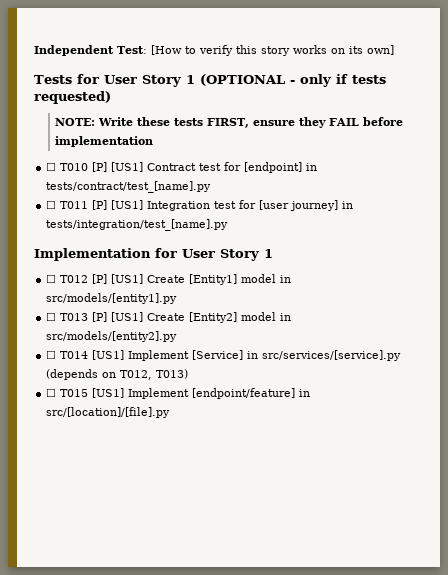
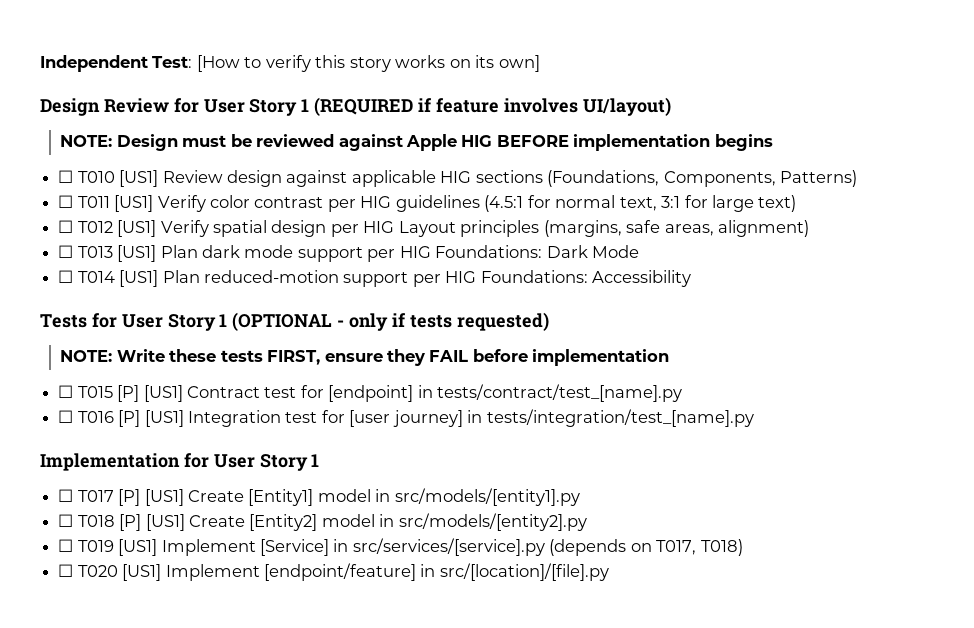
+ Design Review for User Story 1 (REQUIRED if feature involves UI/layout)
+ NOTE: Design must be reviewed against Apple HIG BEFORE implementation begins
+ ☐ T010 [US1] Review design against applicable HIG sections (Foundations, Components, Patterns)
+ ☐ T011 [US1] Verify color contrast per HIG guidelines (4.5:1 for normal text, 3:1 for large text)
+ ☐ T012 [US1] Verify spatial design per HIG Layout principles (margins, safe areas, alignment)
+ ☐ T013 [US1] Plan dark mode support per HIG Foundations: Dark Mode
+ ☐ T014 [US1] Plan reduced-motion support per HIG Foundations: Accessibility
- ☐ T010 [P] [US1] Contract test for [endpoint] in tests/contract/test_[name].py
+ ☐ T015 [P] [US1] Contract test for [endpoint] in tests/contract/test_[name].py
- ☐ T011 [P] [US1] Integration test for [user journey] in tests/integration/test_[name].py
+ ☐ T016 [P] [US1] Integration test for [user journey] in tests/integration/test_[name].py
- ☐ T012 [P] [US1] Create [Entity1] model in src/models/[entity1].py
+ ☐ T017 [P] [US1] Create [Entity1] model in src/models/[entity1].py
- ☐ T013 [P] [US1] Create [Entity2] model in src/models/[entity2].py
+ ☐ T018 [P] [US1] Create [Entity2] model in src/models/[entity2].py
- ☐ T014 [US1] Implement [Service] in src/services/[service].py (depends on T012, T013)
- ☐ T015 [US1] Implement [endpoint/feature] in src/[location]/[file].py
+ ☐ T019 [US1] Implement [Service] in src/services/[service].py (depends on T017, T018)
+ ☐ T020 [US1] Implement [endpoint/feature] in src/[location]/[file].py

